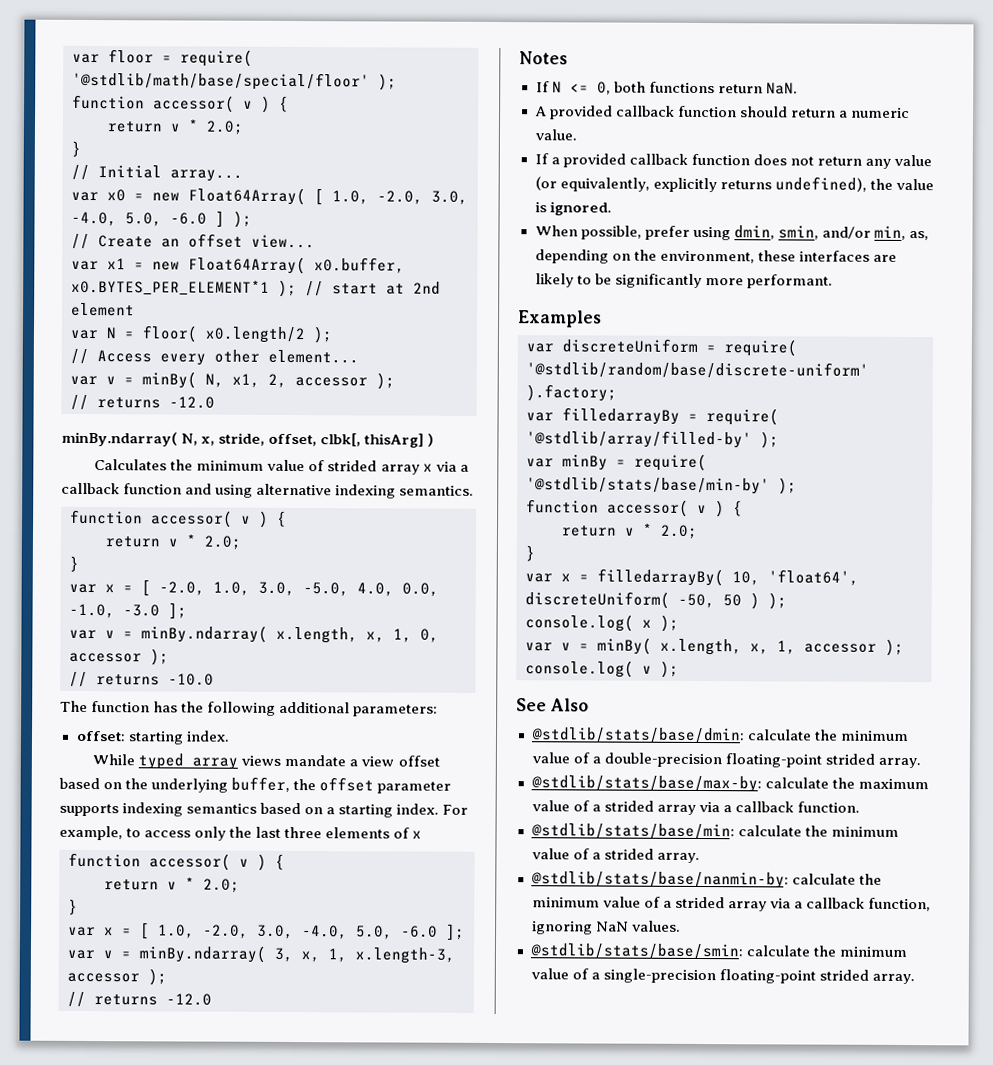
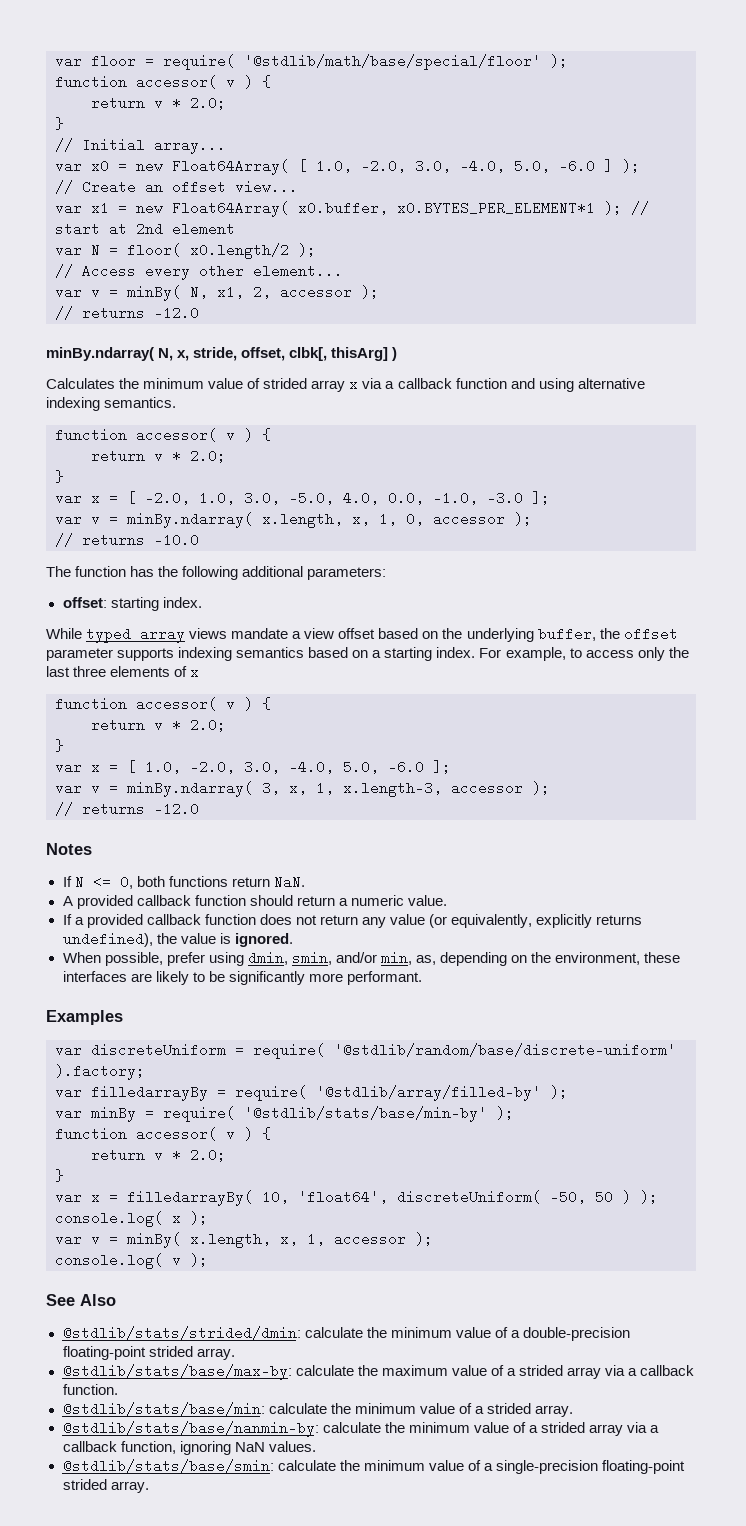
- @stdlib/stats/base/dmin: calculate the minimum value of a double-precision floating-point strided array.
+ @stdlib/stats/strided/dmin: calculate the minimum value of a double-precision floating-point strided array.

